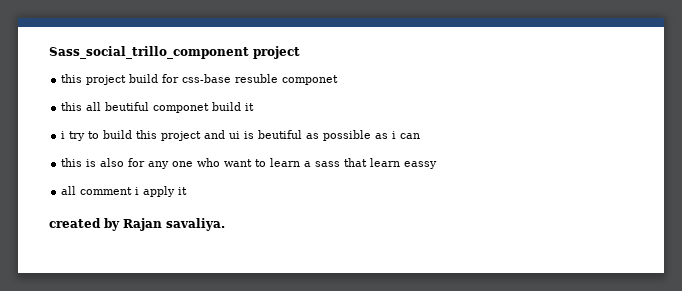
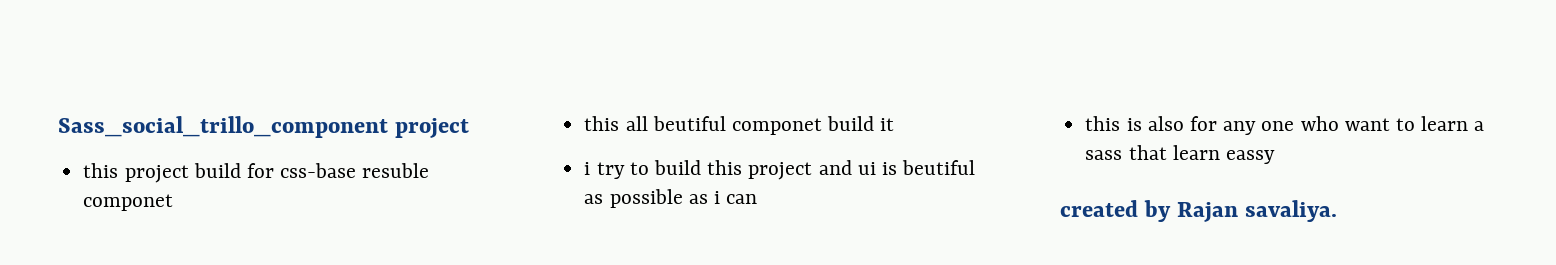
- all comment i apply it

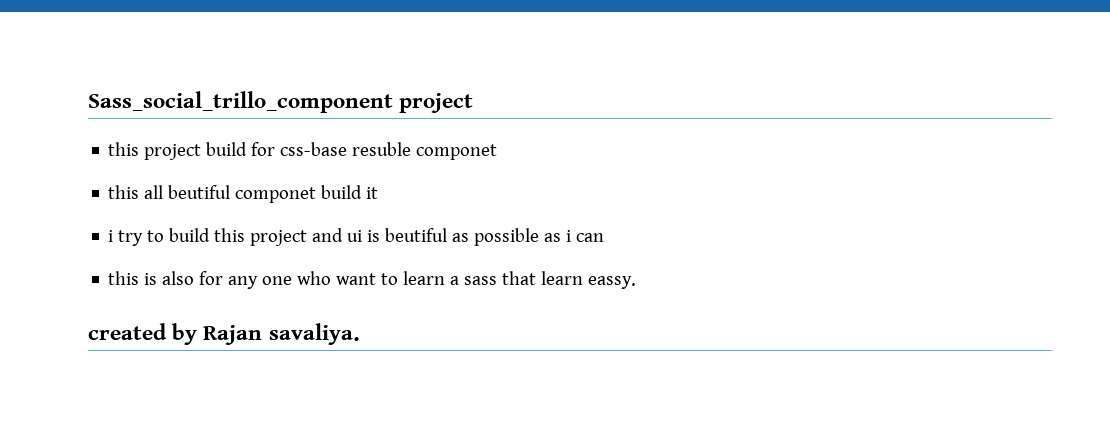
- this is also for any one who want to learn a sass that learn eassy
+ this is also for any one who want to learn a sass that learn eassy.

